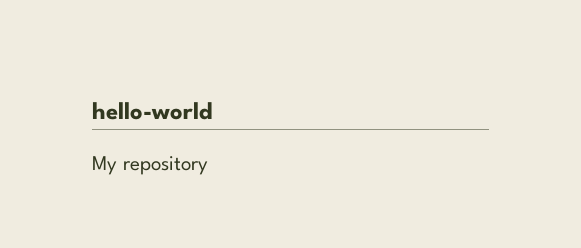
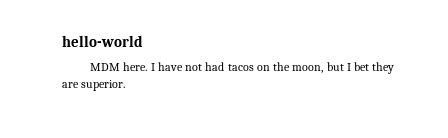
- My repository
+ MDM here. I have not had tacos on the moon, but I bet they are superior.

